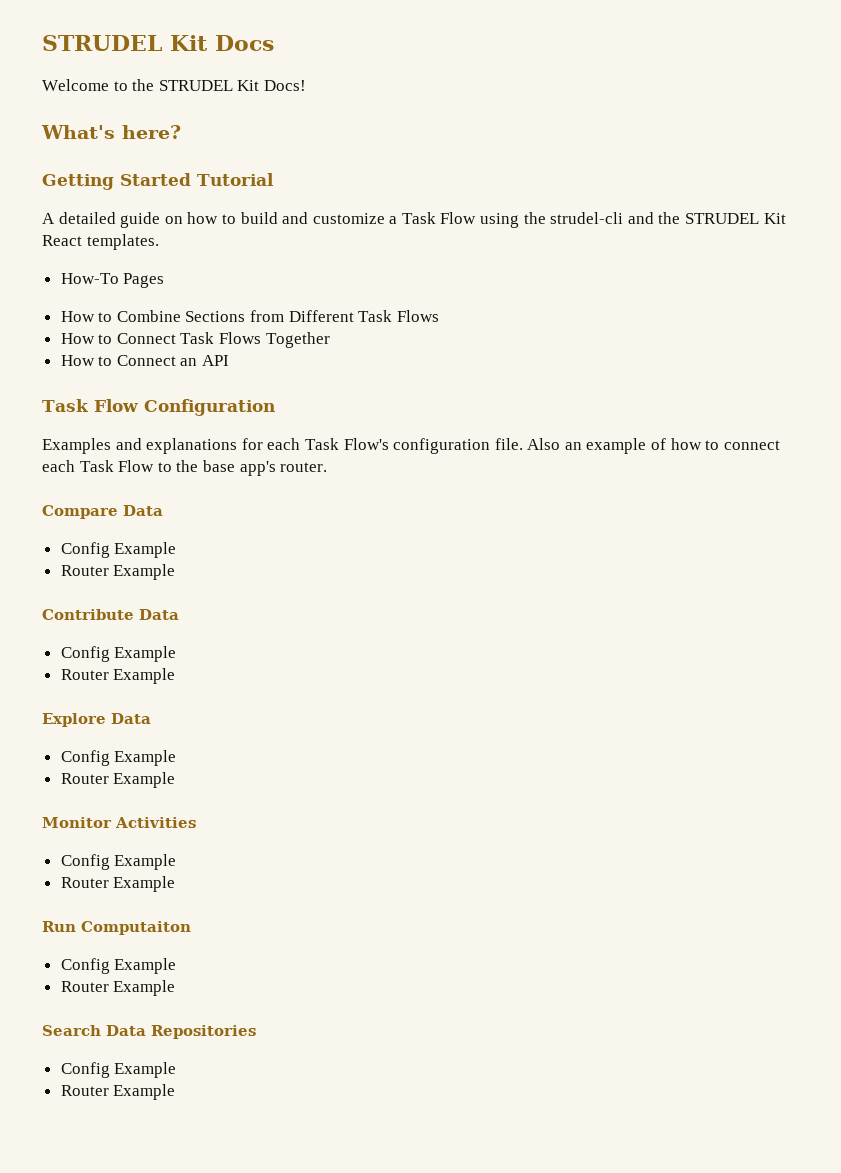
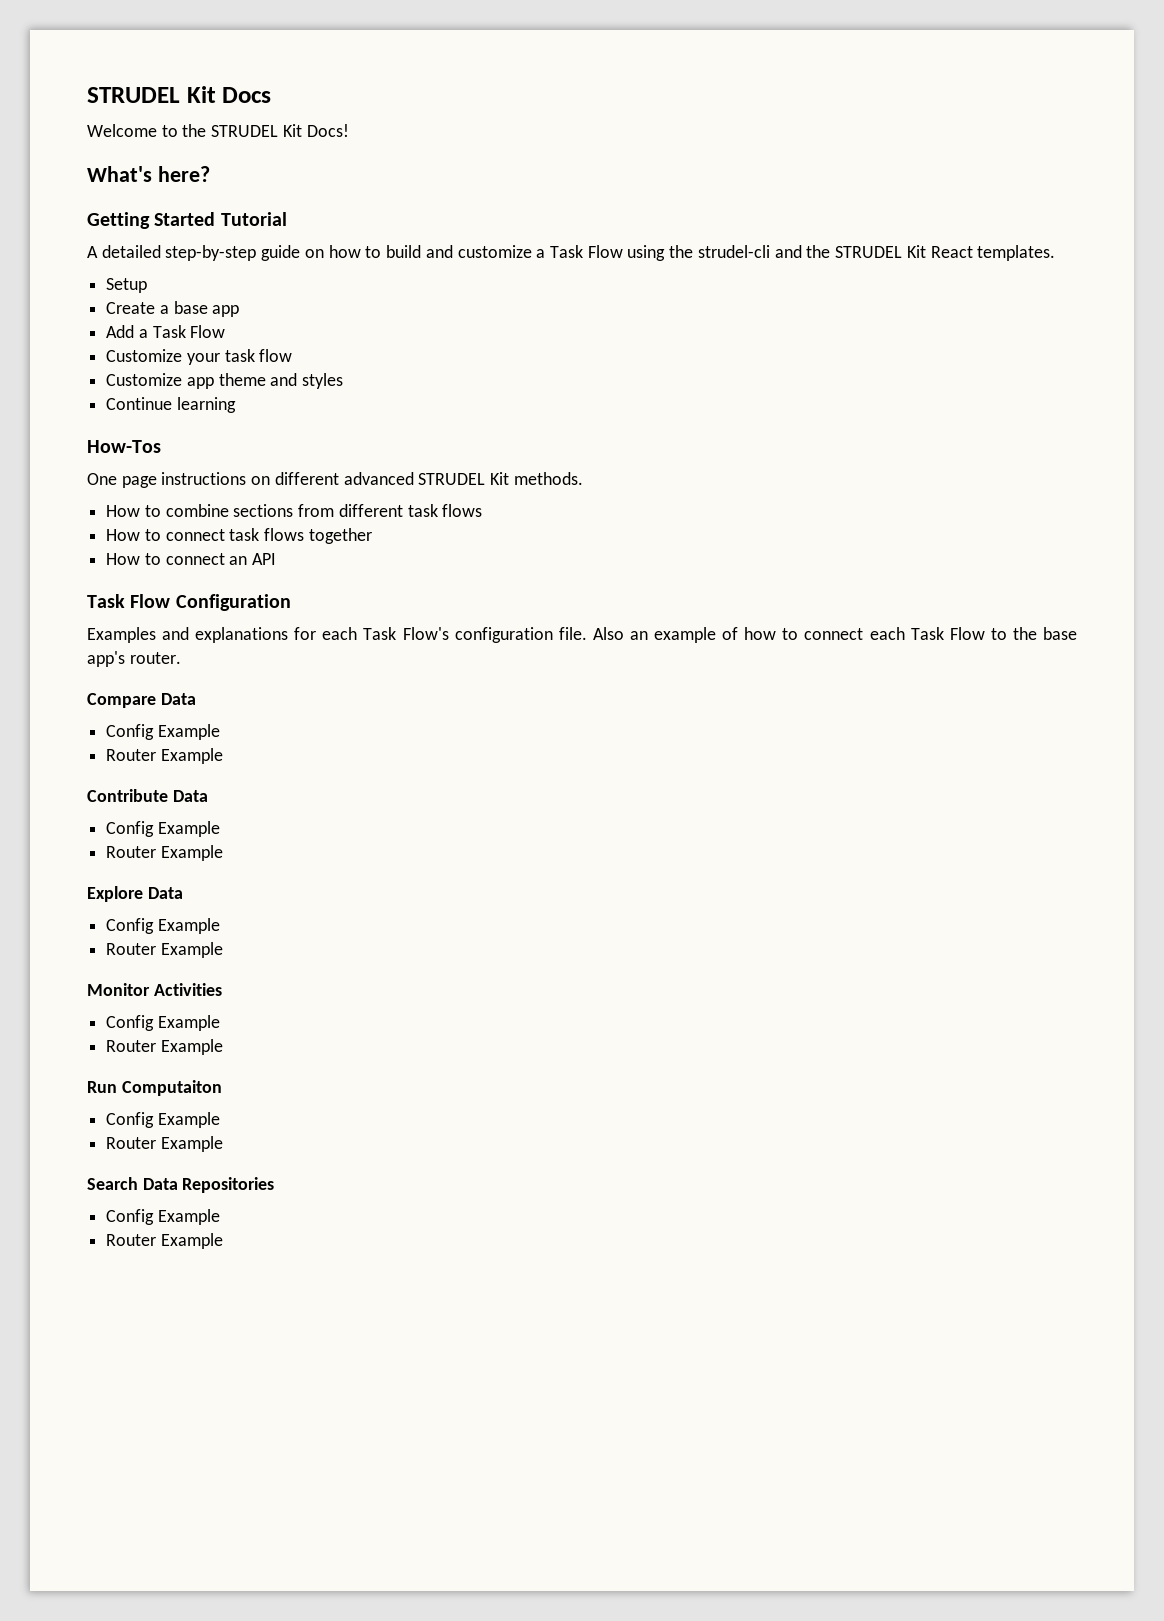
- A detailed guide on how to build and customize a Task Flow using the strudel-cli and the STRUDEL Kit React templates.
+ A detailed step-by-step guide on how to build and customize a Task Flow using the strudel-cli and the STRUDEL Kit React templates.
- How-To Pages
- How to Combine Sections from Different Task Flows
- How to Connect Task Flows Together
- How to Connect an API
+ Setup
+ Create a base app
+ Add a Task Flow
+ Customize your task flow
+ Customize app theme and styles
+ Continue learning
+ How-Tos
+ One page instructions on different advanced STRUDEL Kit methods.
+ How to combine sections from different task flows
+ How to connect task flows together
+ How to connect an API

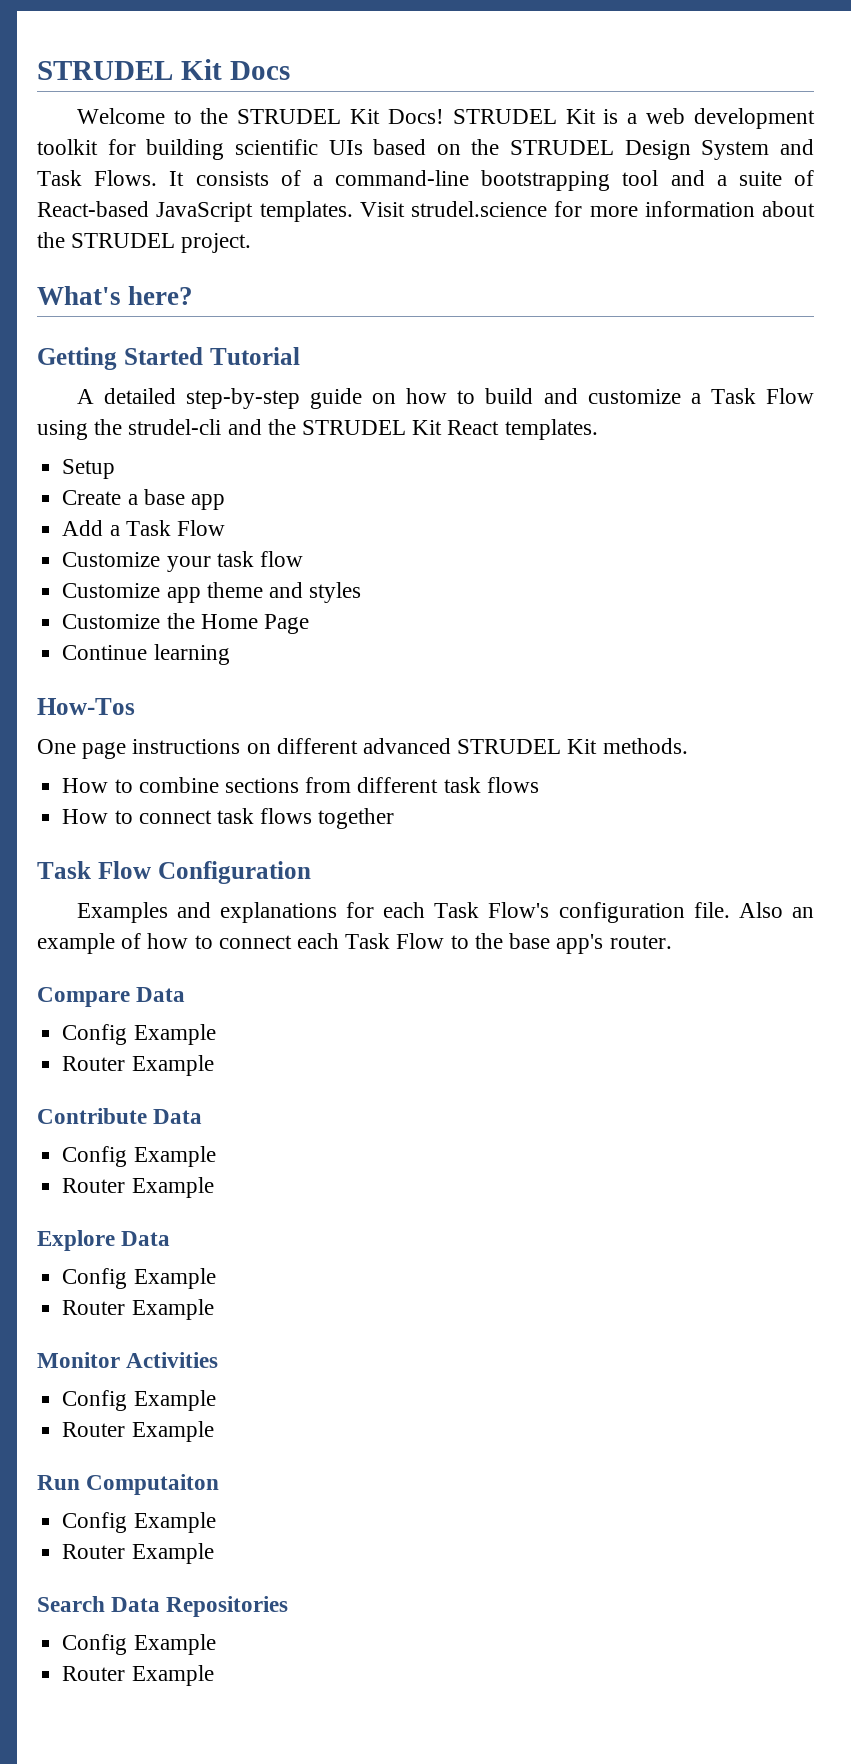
+ STRUDEL Kit is a web development toolkit for building scientific UIs based on the STRUDEL Design System and Task Flows. It consists of a command-line bootstrapping tool and a suite of React-based JavaScript templates. Visit strudel.science for more information about the STRUDEL project.
+ Customize the Home Page
- How to connect an API

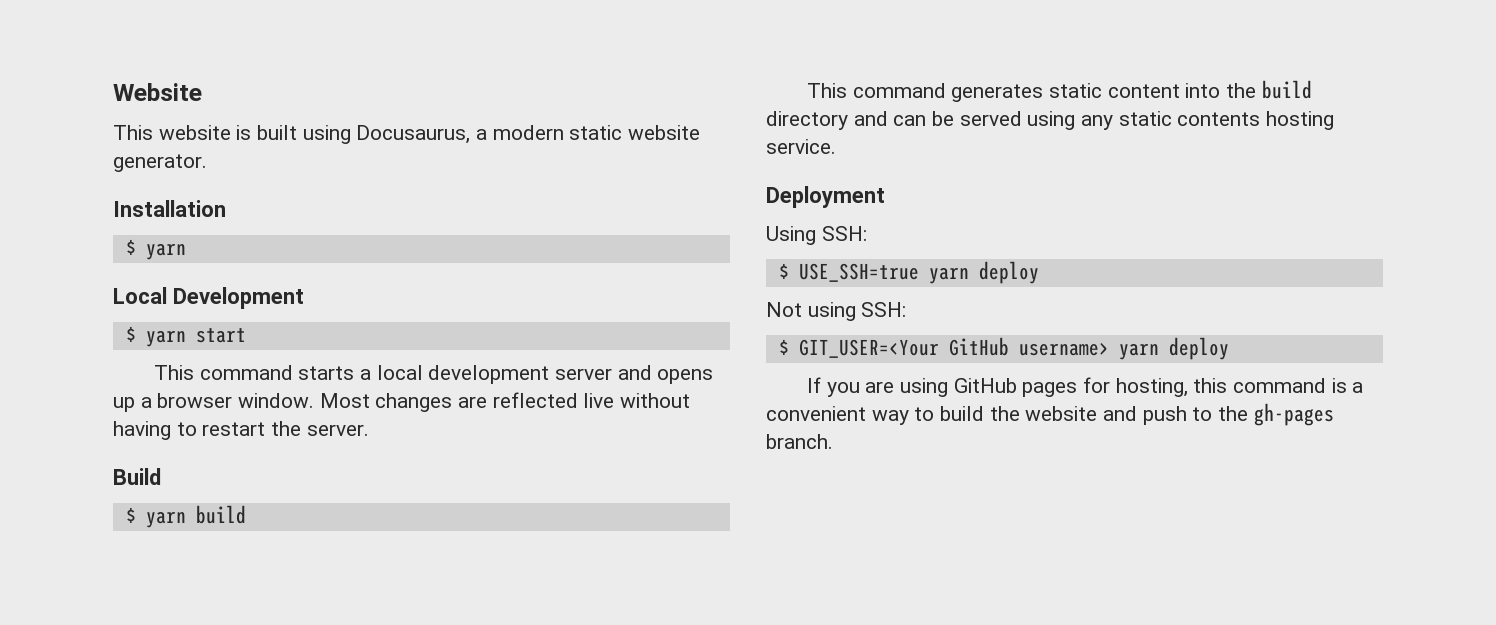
- STRUDEL Kit Docs
- Welcome to the STRUDEL Kit Docs! STRUDEL Kit is a web development toolkit for building scientific UIs based on the STRUDEL Design System and Task Flows. It consists of a command-line bootstrapping tool and a suite of React-based JavaScript templates. Visit strudel.science for more information about the STRUDEL project.
- What's here?
- Getting Started Tutorial
- A detailed step-by-step guide on how to build and customize a Task Flow using the strudel-cli and the STRUDEL Kit React templates.
- Setup
- Create a base app
- Add a Task Flow
- Customize your task flow
- Customize app theme and styles
- Customize the Home Page
- Continue learning
- How-Tos
- One page instructions on different advanced STRUDEL Kit methods.
- How to combine sections from different task flows
- How to connect task flows together
- Task Flow Configuration
- Examples and explanations for each Task Flow's configuration file. Also an example of how to connect each Task Flow to the base app's router.
- Compare Data
- Config Example
- Router Example
- Contribute Data
- Config Example
- Router Example
- Explore Data
- Config Example
- Router Example
- Monitor Activities
- Config Example
- Router Example
- Run Computaiton
- Config Example
- Router Example
- Search Data Repositories
- Config Example
- Router Example
+ Website
+ This website is built using Docusaurus, a modern static website generator.
+ Installation
+ $ yarn
+ Local Development
+ $ yarn start
+ This command starts a local development server and opens up a browser window. Most changes are reflected live without having to restart the server.
+ Build
+ $ yarn build
+ This command generates static content into the build directory and can be served using any static contents hosting service.
+ Deployment
+ Using SSH:
+ $ USE_SSH=true yarn deploy
+ Not using SSH:
+ $ GIT_USER=<Your GitHub username> yarn deploy
+ If you are using GitHub pages for hosting, this command is a convenient way to build the website and push to the gh-pages branch.

